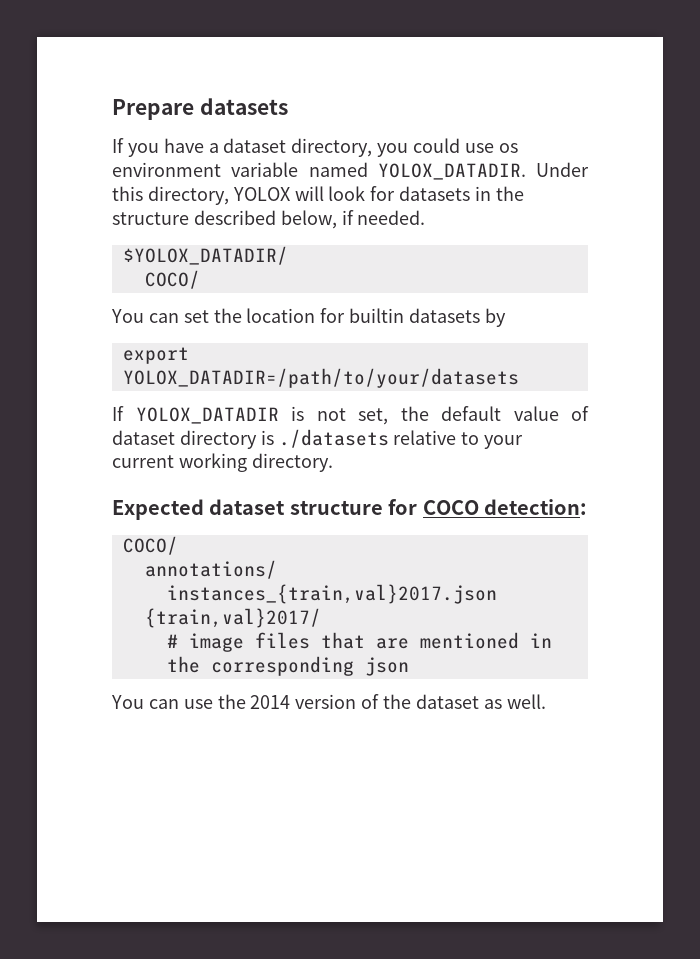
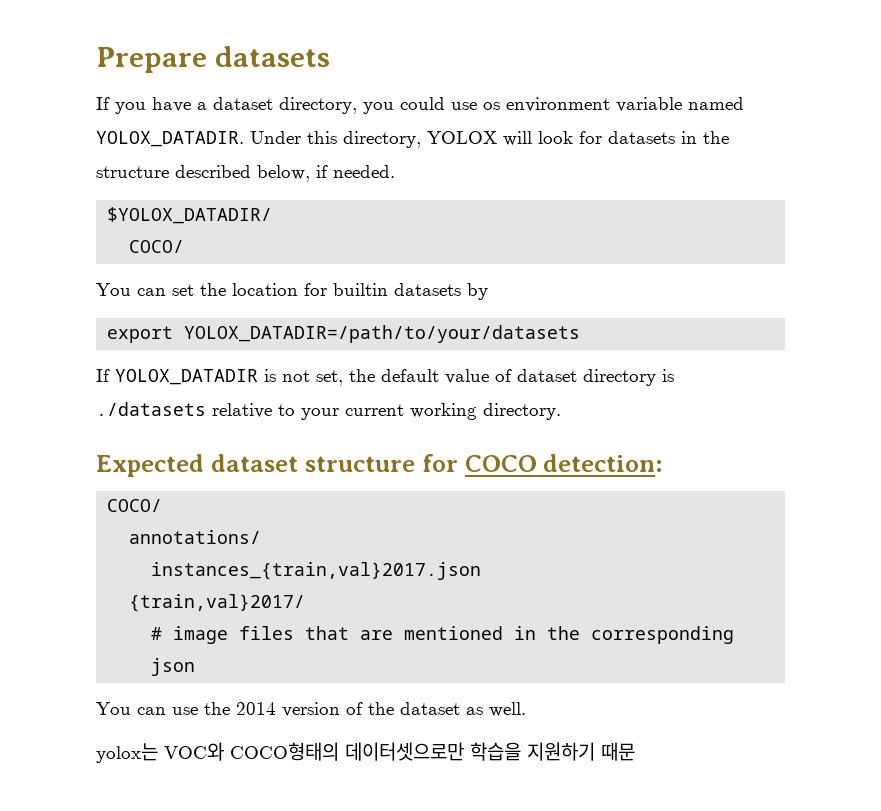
+ yolox는 VOC와 COCO형태의 데이터셋으로만 학습을 지원하기 때문

